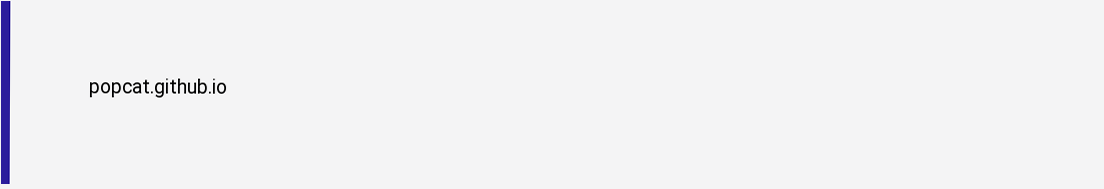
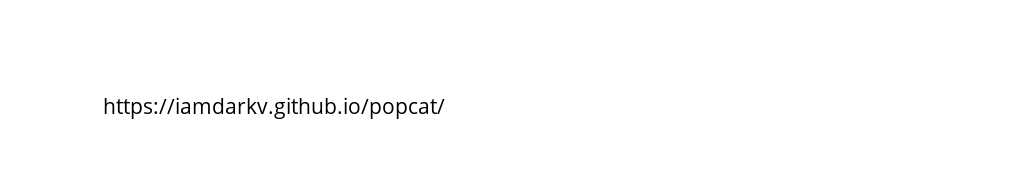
- popcat.github.io
+ https://iamdarkv.github.io/popcat/

